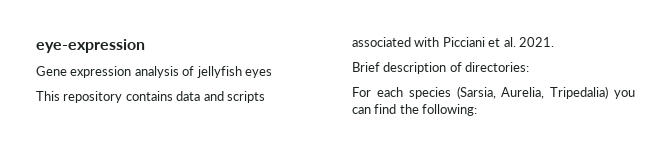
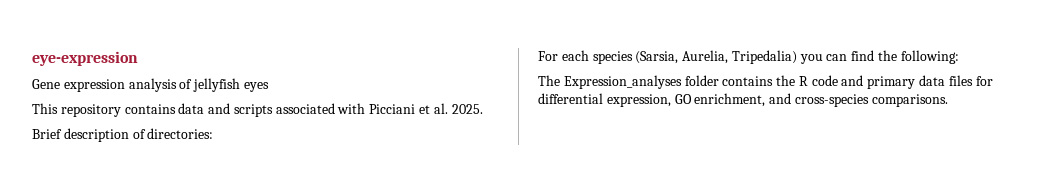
- This repository contains data and scripts associated with Picciani et al. 2021.
+ This repository contains data and scripts associated with Picciani et al. 2025.
+ The Expression_analyses folder contains the R code and primary data files for differential expression, GO enrichment, and cross-species comparisons.

